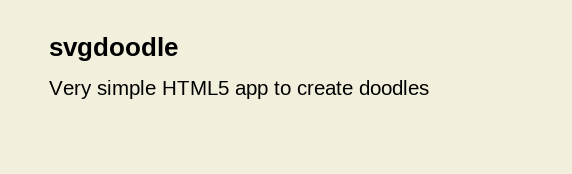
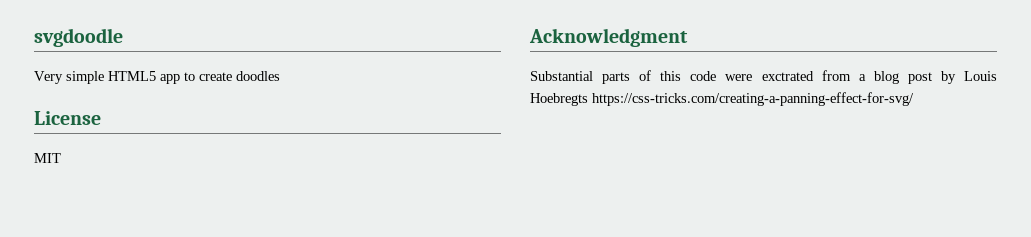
+ License
+ MIT
+ Acknowledgment
+ Substantial parts of this code were exctrated from a blog post by Louis Hoebregts https://css-tricks.com/creating-a-panning-effect-for-svg/

